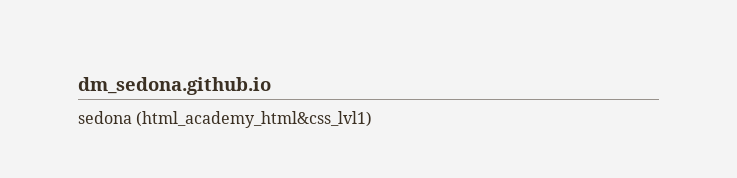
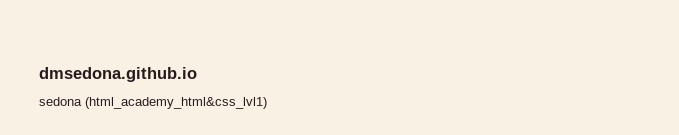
- dm_sedona.github.io
+ dmsedona.github.io

